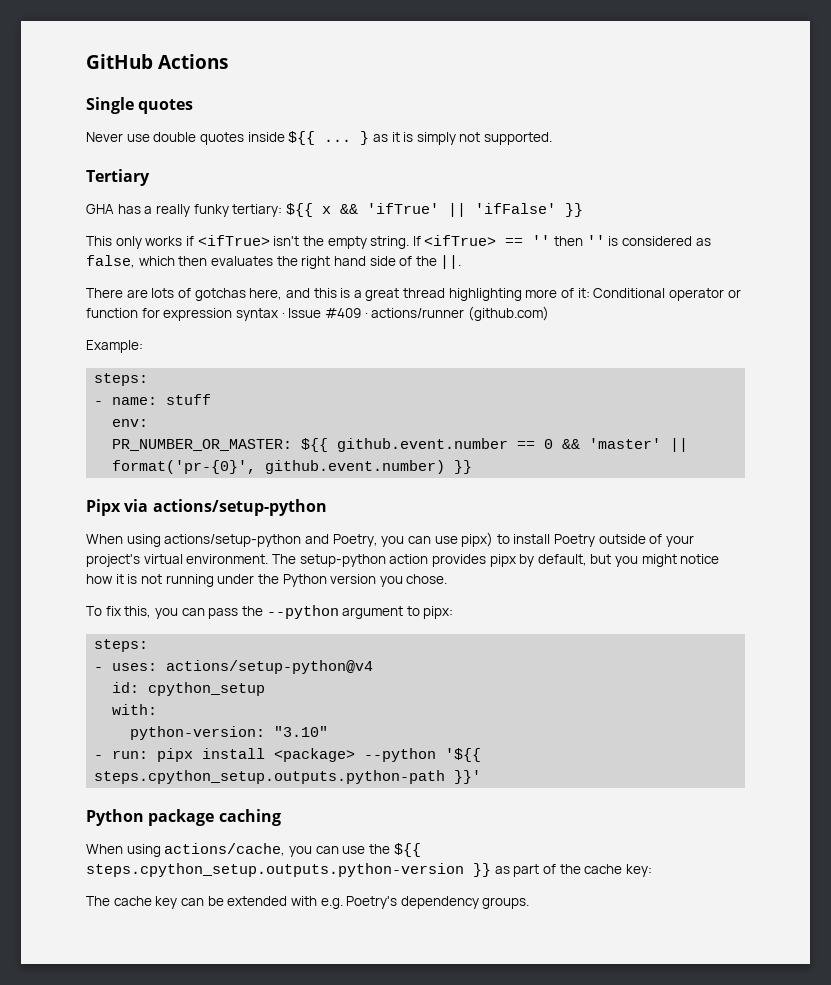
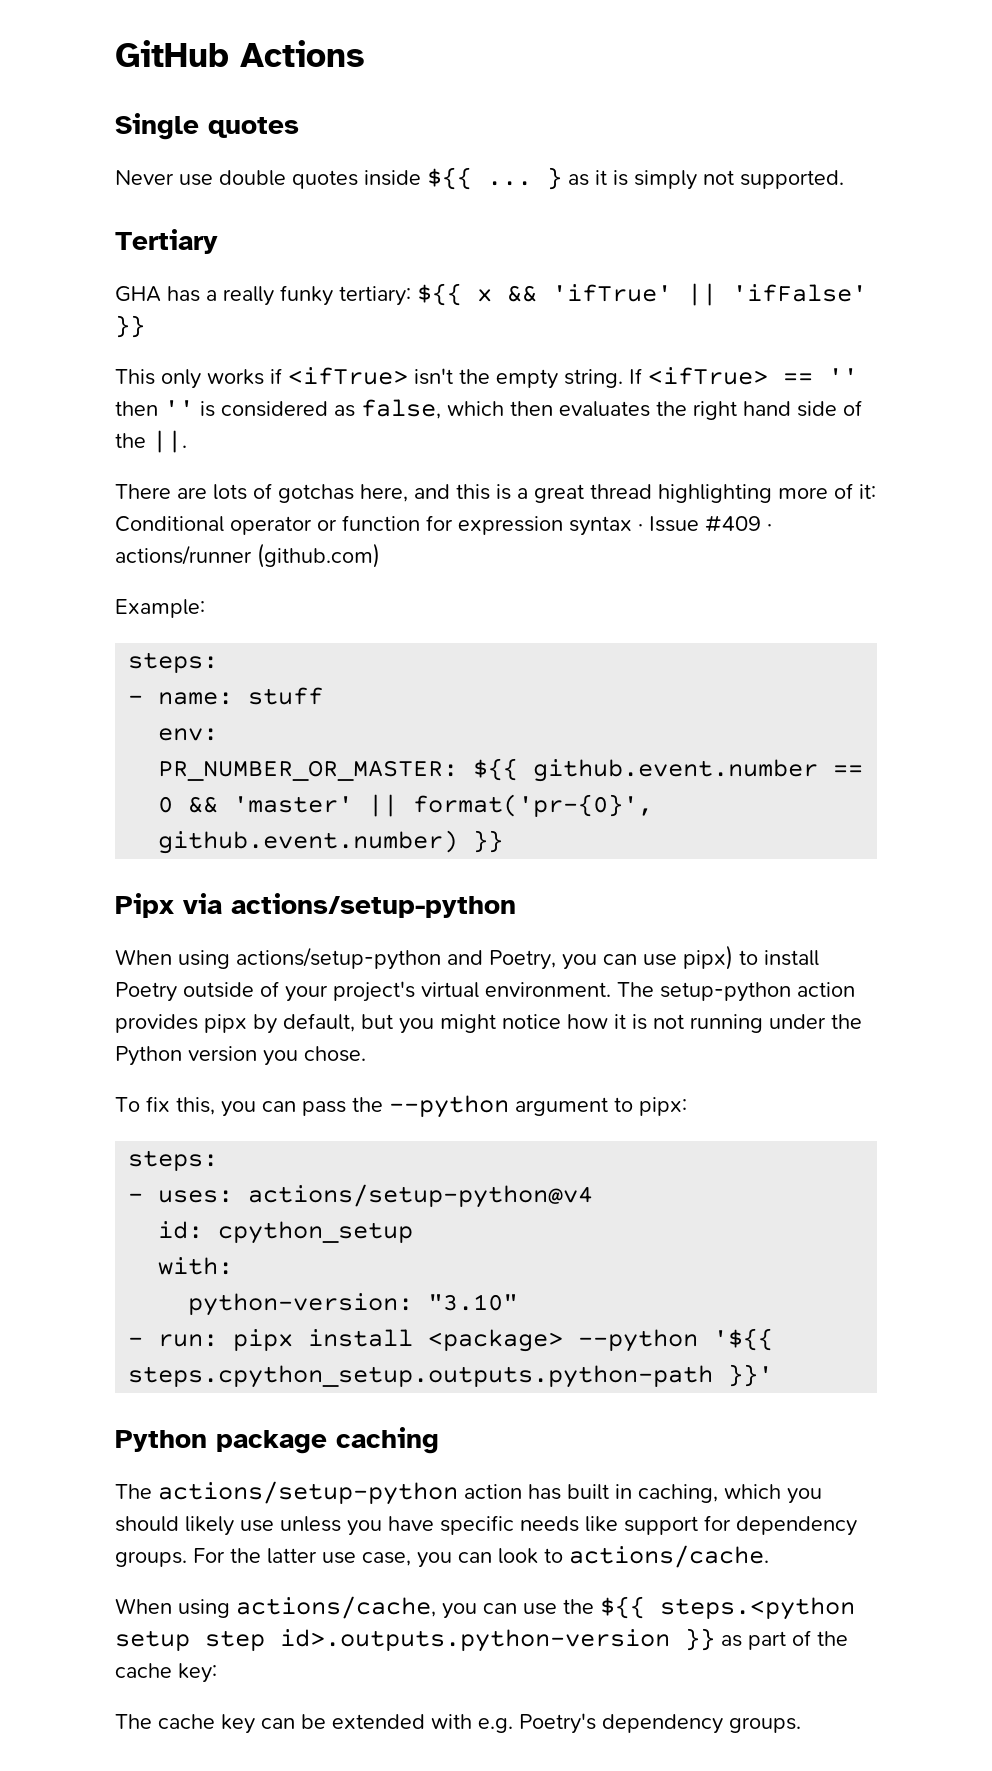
+ The actions/setup-python action has built in caching, which you should likely use unless you have specific needs like support for dependency groups. For the latter use case, you can look to actions/cache.
- When using actions/cache, you can use the ${{ steps.cpython_setup.outputs.python-version }} as part of the cache key:
+ When using actions/cache, you can use the ${{ steps.<python setup step id>.outputs.python-version }} as part of the cache key:

